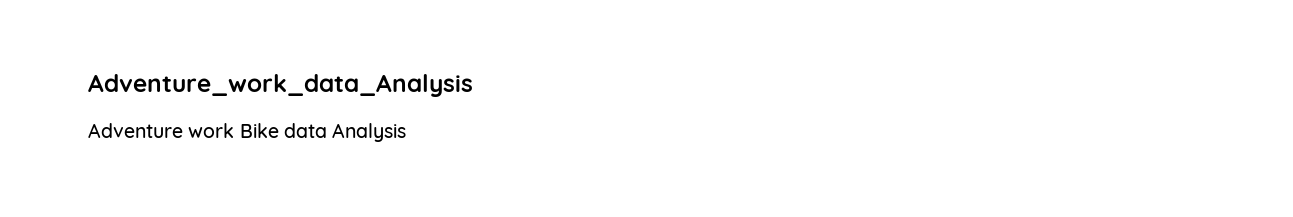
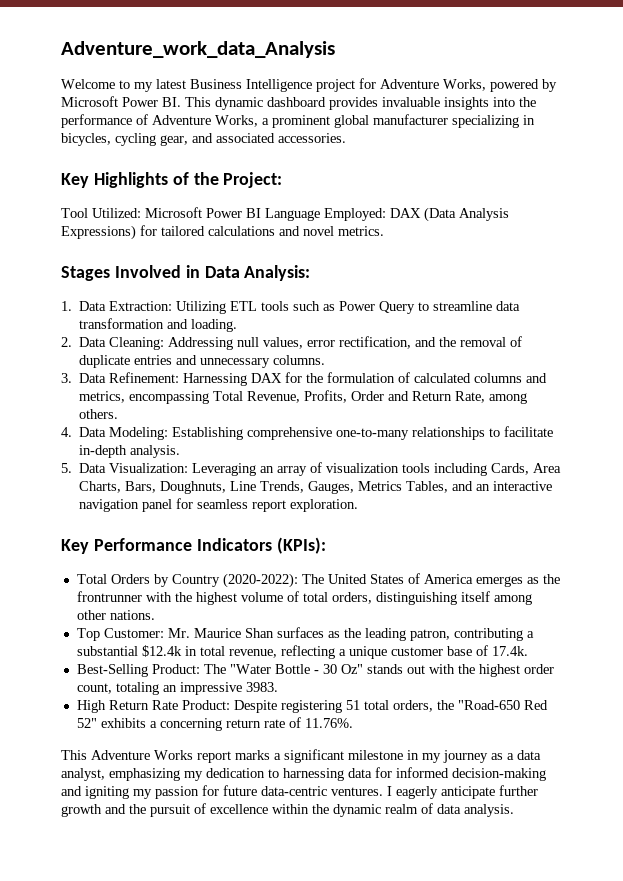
- Adventure work Bike data Analysis
+ Welcome to my latest Business Intelligence project for Adventure Works, powered by Microsoft Power BI. This dynamic dashboard provides invaluable insights into the performance of Adventure Works, a prominent global manufacturer specializing in bicycles, cycling gear, and associated accessories.
+ Key Highlights of the Project:
+ Tool Utilized: Microsoft Power BI Language Employed: DAX (Data Analysis Expressions) for tailored calculations and novel metrics.
+ Stages Involved in Data Analysis:
+ 1. Data Extraction: Utilizing ETL tools such as Power Query to streamline data transformation and loading.
+ 2. Data Cleaning: Addressing null values, error rectification, and the removal of duplicate entries and unnecessary columns.
+ 3. Data Refinement: Harnessing DAX for the formulation of calculated columns and metrics, encompassing Total Revenue, Profits, Order and Return Rate, among others.
+ 4. Data Modeling: Establishing comprehensive one-to-many relationships to facilitate in-depth analysis.
+ 5. Data Visualization: Leveraging an array of visualization tools including Cards, Area Charts, Bars, Doughnuts, Line Trends, Gauges, Metrics Tables, and an interactive navigation panel for seamless report exploration.
+ Key Performance Indicators (KPIs):
+ Total Orders by Country (2020-2022): The United States of America emerges as the frontrunner with the highest volume of total orders, distinguishing itself among other nations.
+ Top Customer: Mr. Maurice Shan surfaces as the leading patron, contributing a substantial $12.4k in total revenue, reflecting a unique customer base of 17.4k.
+ Best-Selling Product: The "Water Bottle - 30 Oz" stands out with the highest order count, totaling an impressive 3983.
+ High Return Rate Product: Despite registering 51 total orders, the "Road-650 Red 52" exhibits a concerning return rate of 11.76%.
+ This Adventure Works report marks a significant milestone in my journey as a data analyst, emphasizing my dedication to harnessing data for informed decision-making and igniting my passion for future data-centric ventures. I eagerly anticipate further growth and the pursuit of excellence within the dynamic realm of data analysis.

